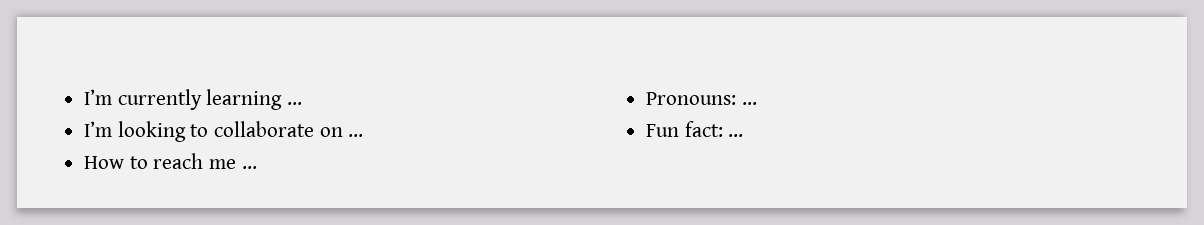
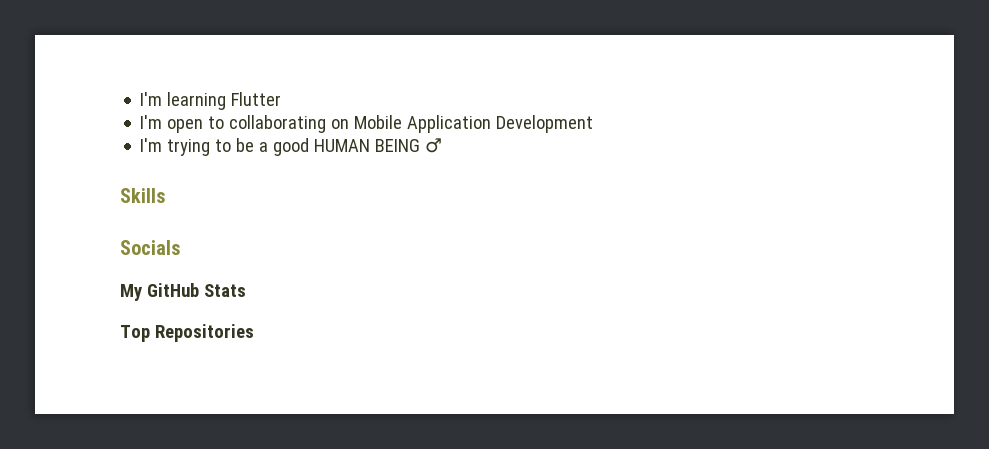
- I’m currently learning ...
- I’m looking to collaborate on ...
- How to reach me ...
- Pronouns: ...
- Fun fact: ...
+ I'm learning Flutter
+ I'm open to collaborating on Mobile Application Development
+ I'm trying to be a good HUMAN BEING ♂
+ Skills
+ Socials
+ My GitHub Stats
+ Top Repositories

